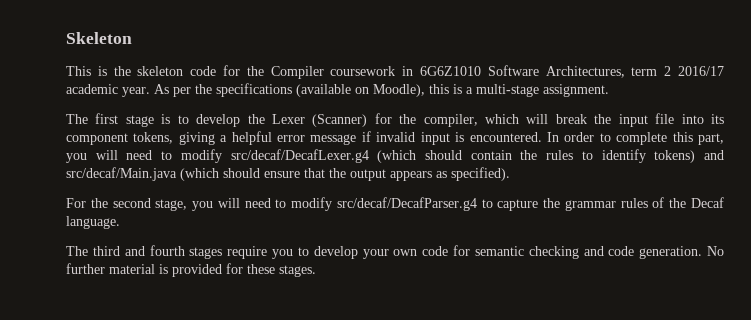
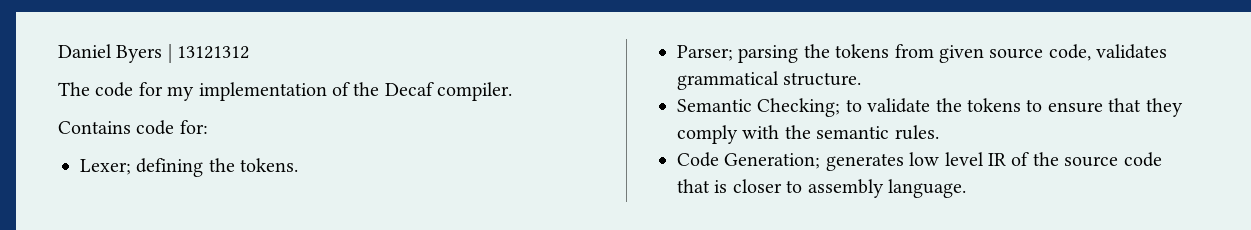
- Skeleton
- This is the skeleton code for the Compiler coursework in 6G6Z1010 Software Architectures, term 2 2016/17 academic year. As per the specifications (available on Moodle), this is a multi-stage assignment.
- The first stage is to develop the Lexer (Scanner) for the compiler, which will break the input file into its component tokens, giving a helpful error message if invalid input is encountered. In order to complete this part, you will need to modify src/decaf/DecafLexer.g4 (which should contain the rules to identify tokens) and src/decaf/Main.java (which should ensure that the output appears as specified).
- For the second stage, you will need to modify src/decaf/DecafParser.g4 to capture the grammar rules of the Decaf language.
- The third and fourth stages require you to develop your own code for semantic checking and code generation. No further material is provided for these stages.
+ Daniel Byers | 13121312
+ The code for my implementation of the Decaf compiler.
+ Contains code for:
+ Lexer; defining the tokens.
+ Parser; parsing the tokens from given source code, validates grammatical structure.
+ Semantic Checking; to validate the tokens to ensure that they comply with the semantic rules.
+ Code Generation; generates low level IR of the source code that is closer to assembly language.

